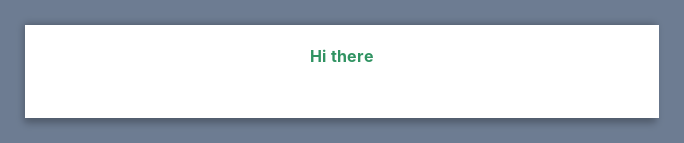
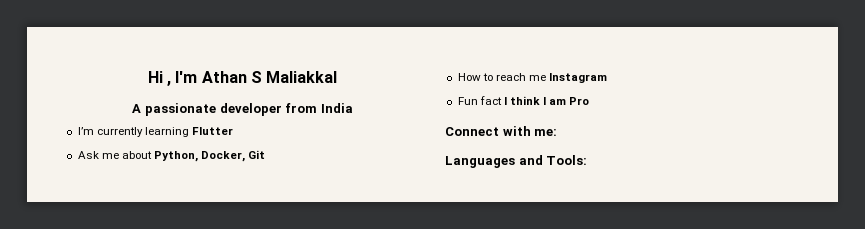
- Hi there
+ Hi , I'm Athan S Maliakkal
+ A passionate developer from India
+ I’m currently learning Flutter
+ Ask me about Python, Docker, Git
+ How to reach me Instagram
+ Fun fact I think I am Pro
+ Connect with me:
+ Languages and Tools:

